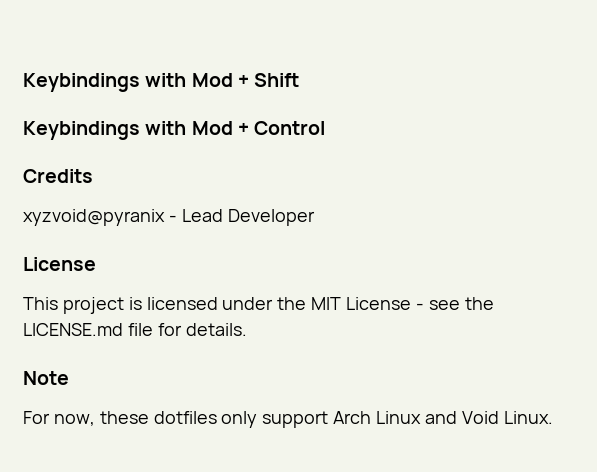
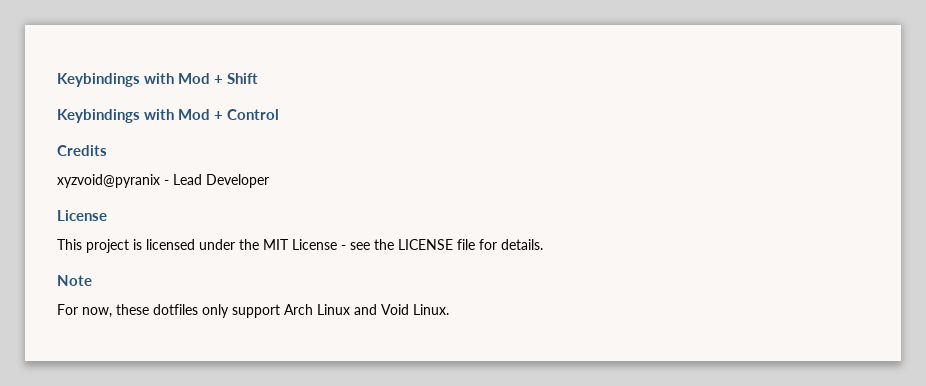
- This project is licensed under the MIT License - see the LICENSE.md file for details.
+ This project is licensed under the MIT License - see the LICENSE file for details.

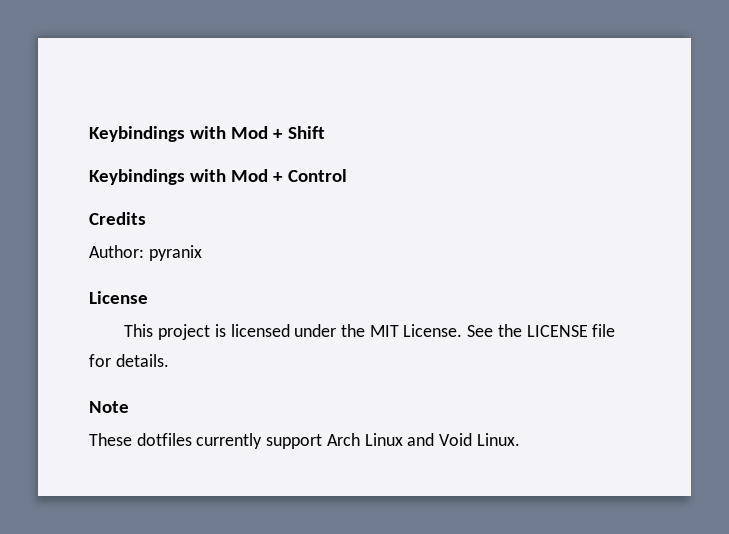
- xyzvoid@pyranix - Lead Developer
+ Author: pyranix
- This project is licensed under the MIT License - see the LICENSE file for details.
+ This project is licensed under the MIT License. See the LICENSE file for details.
- For now, these dotfiles only support Arch Linux and Void Linux.
+ These dotfiles currently support Arch Linux and Void Linux.

